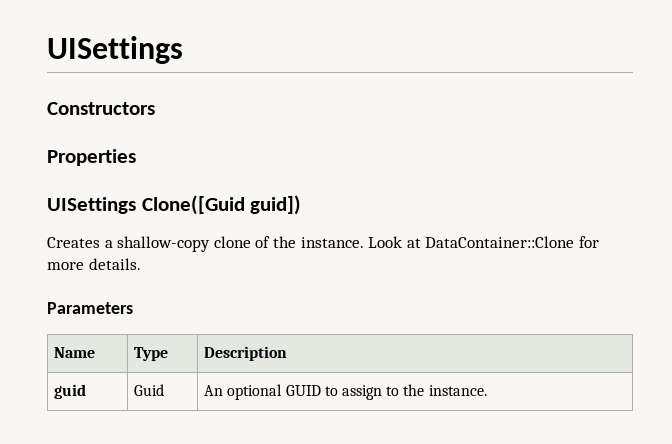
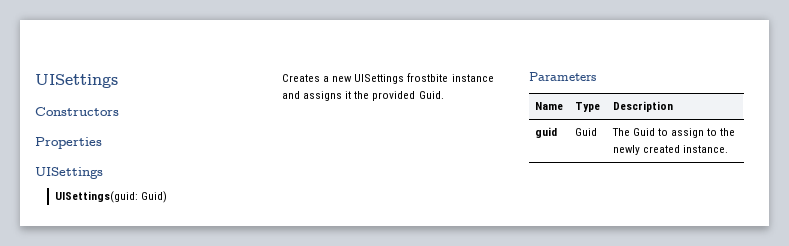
  Properties
- UISettings Clone([Guid guid])
+ UISettings
+ UISettings(guid: Guid)
- Creates a shallow-copy clone of the instance. Look at DataContainer::Clone for more details.
+ Creates a new UISettings frostbite instance and assigns it the provided Guid.
- guid | Guid | An optional GUID to assign to the instance.
+ guid | Guid | The Guid to assign to the newly created instance.

